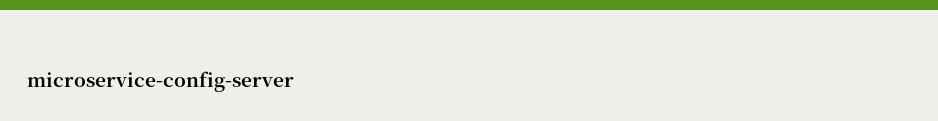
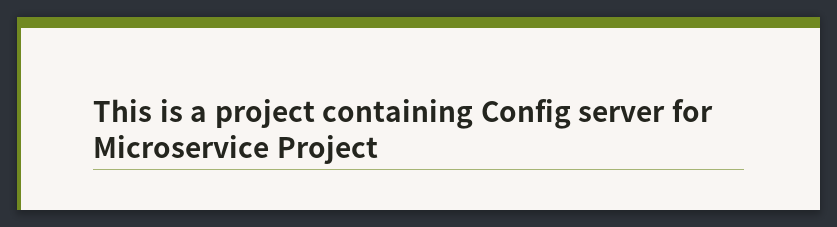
- microservice-config-server
+ This is a project containing Config server for Microservice Project

